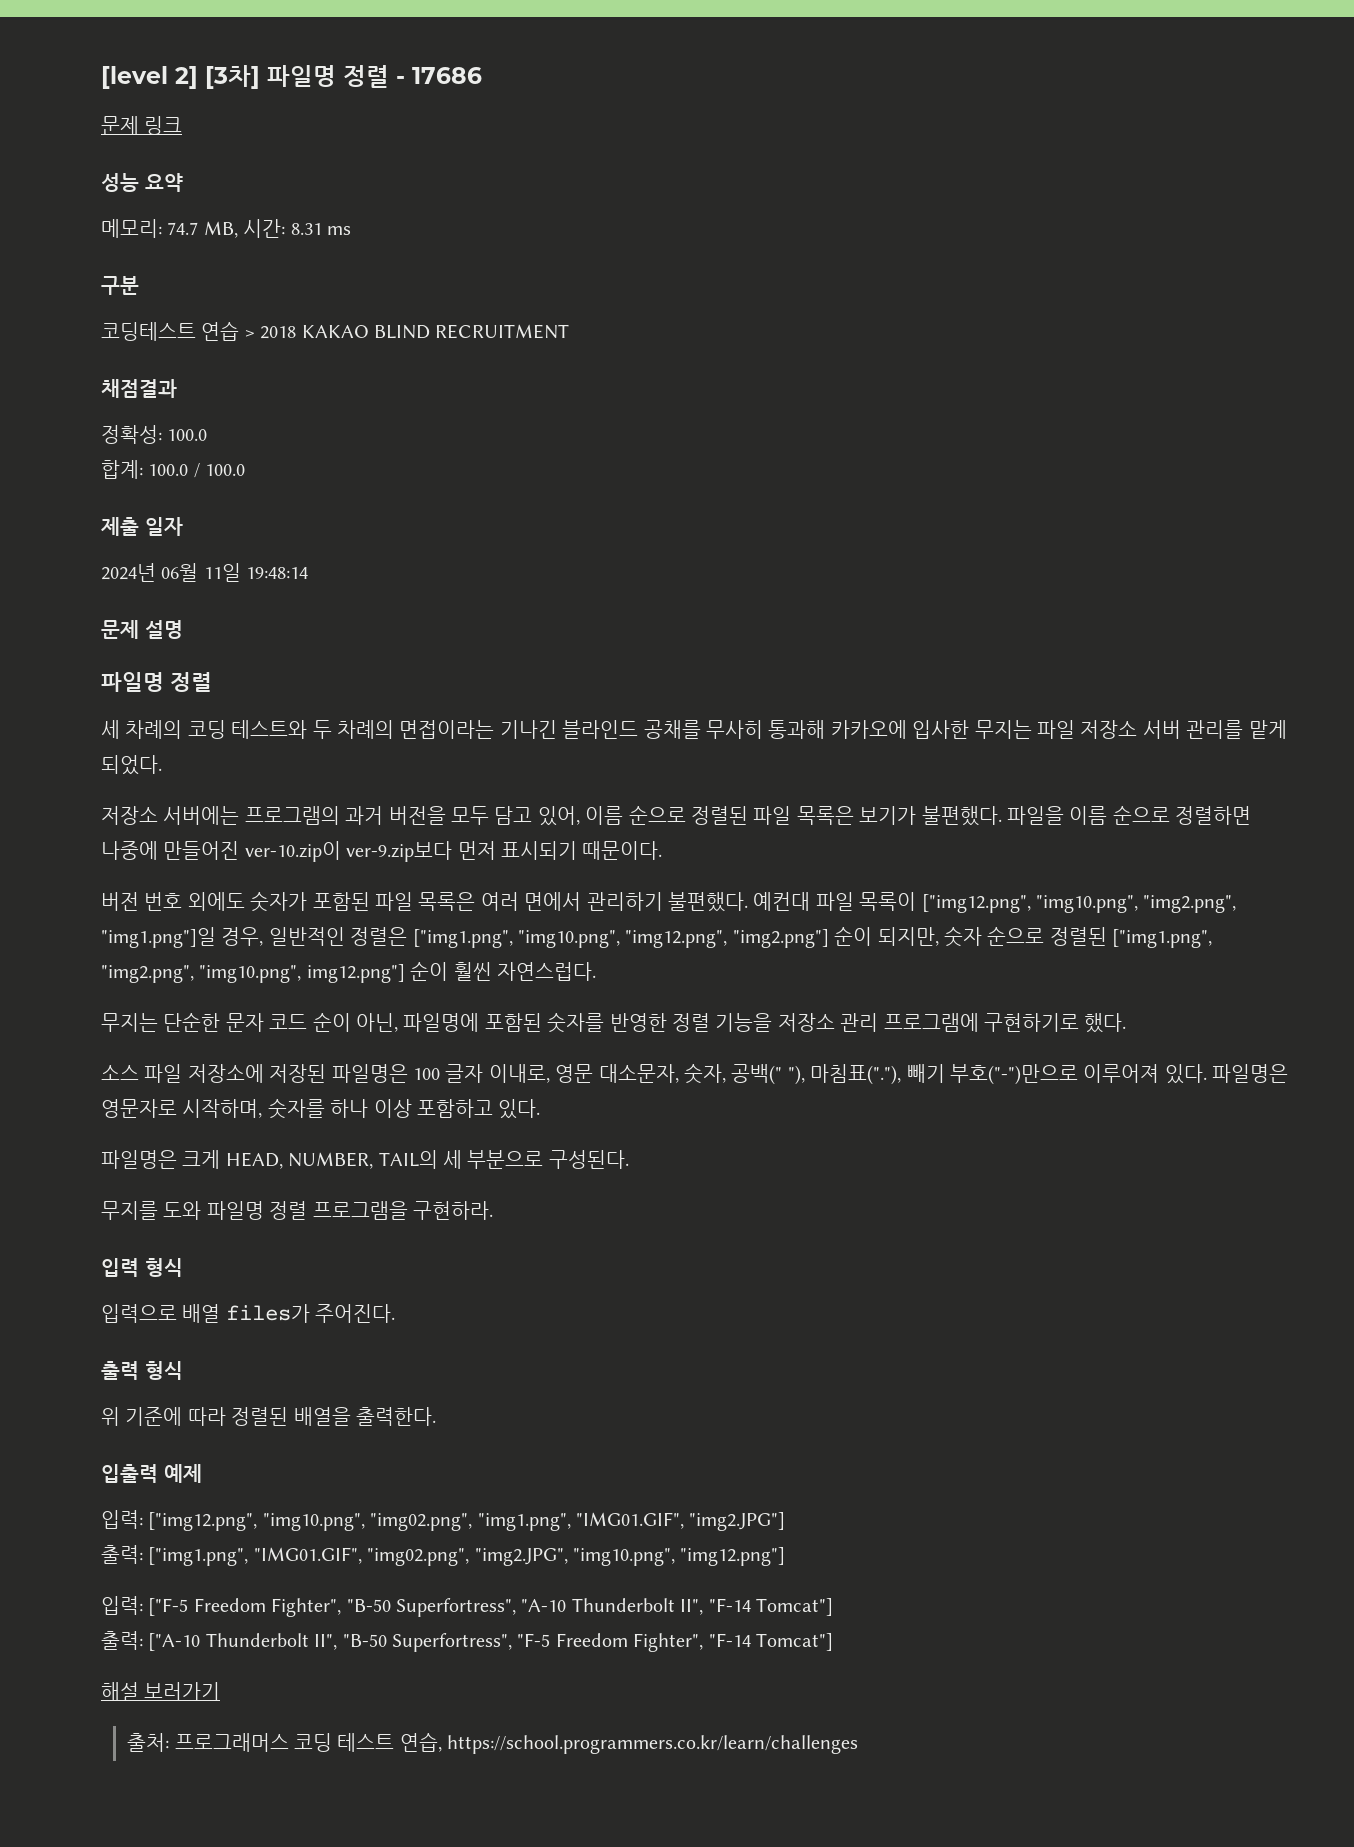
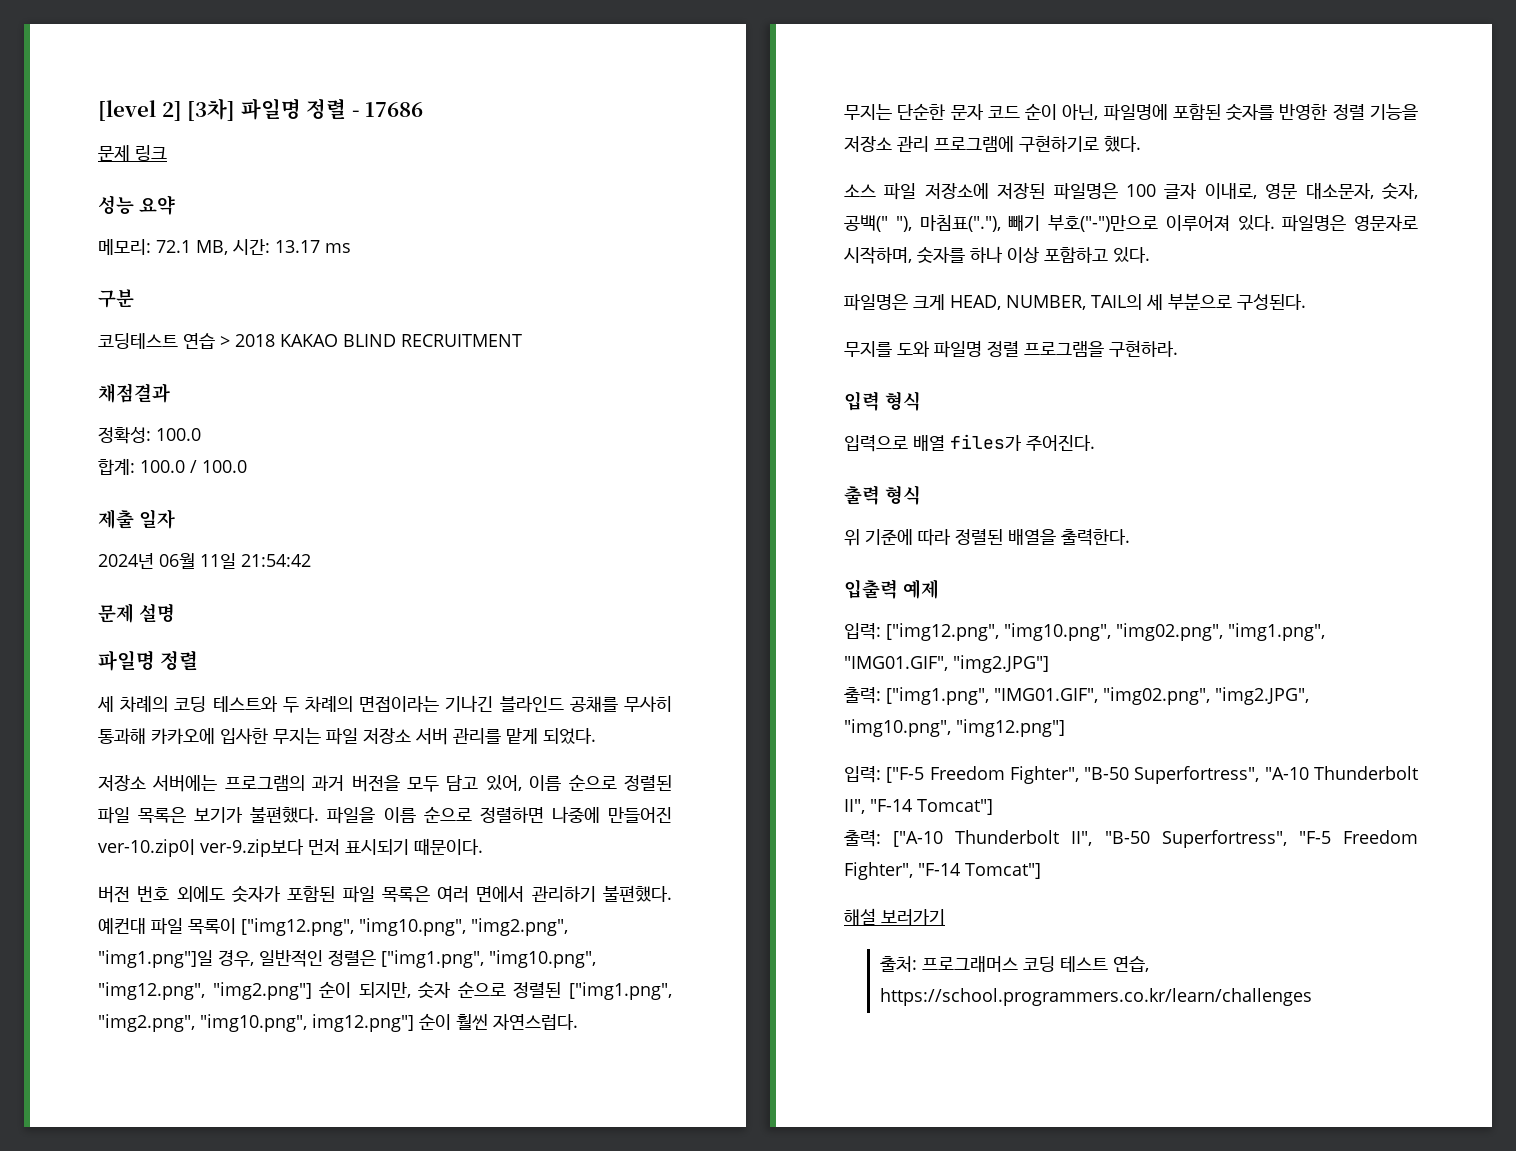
- 메모리: 74.7 MB, 시간: 8.31 ms
+ 메모리: 72.1 MB, 시간: 13.17 ms
- 2024년 06월 11일 19:48:14
+ 2024년 06월 11일 21:54:42

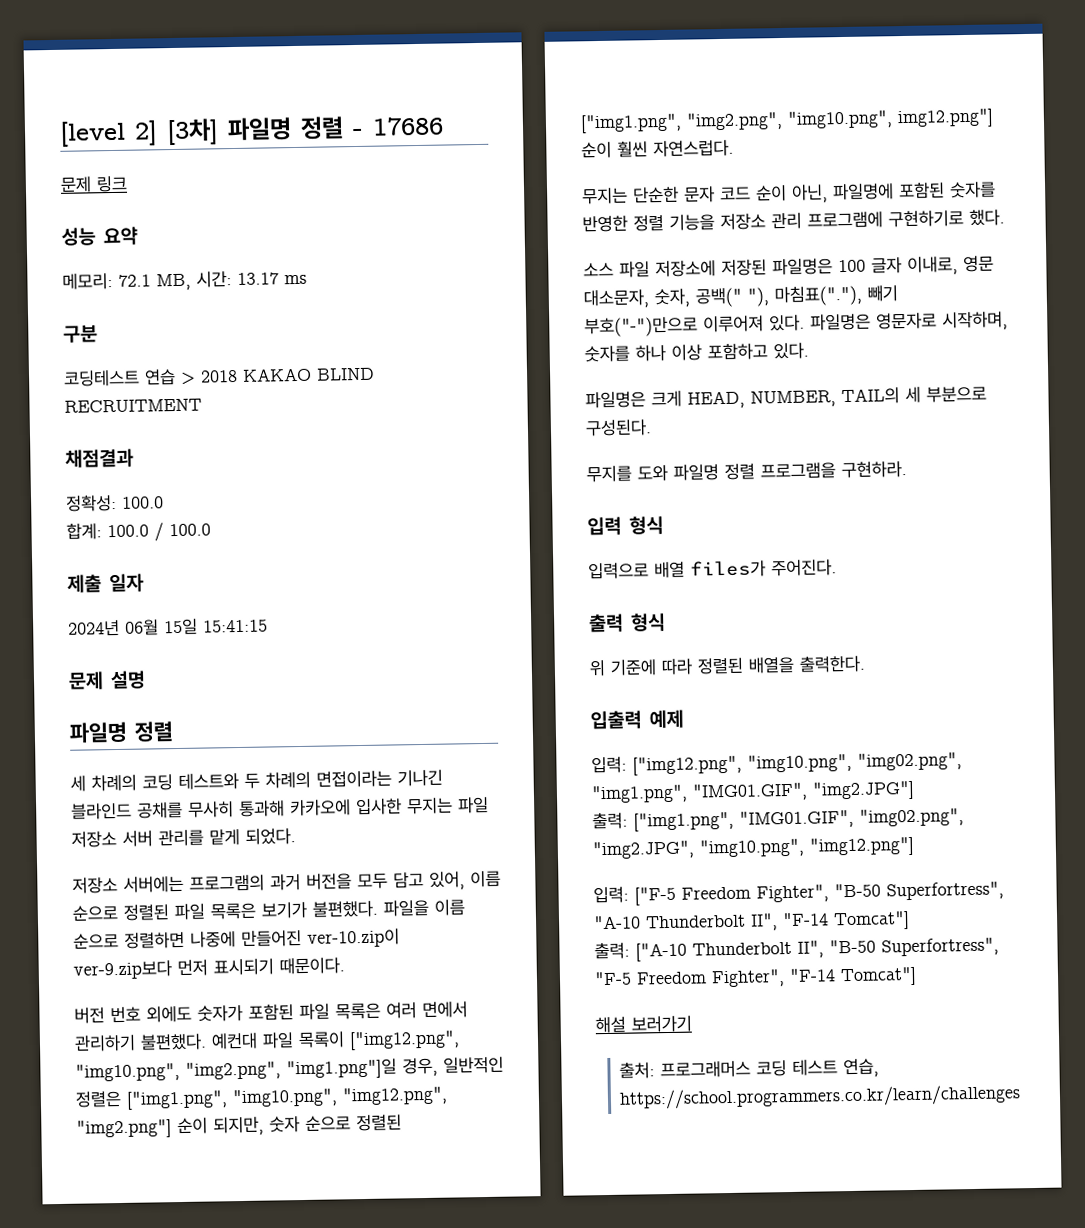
- 2024년 06월 11일 21:54:42
+ 2024년 06월 15일 15:41:15

